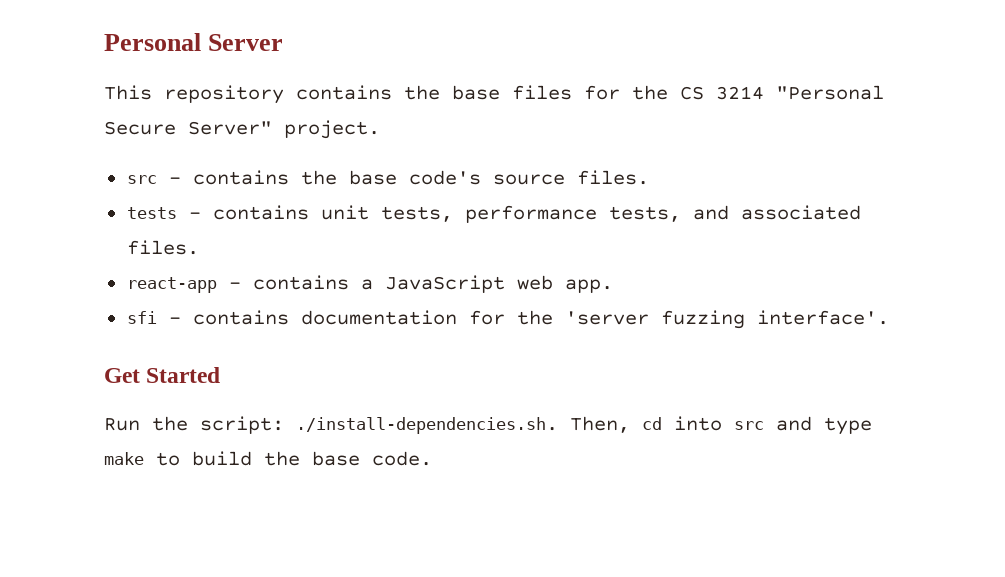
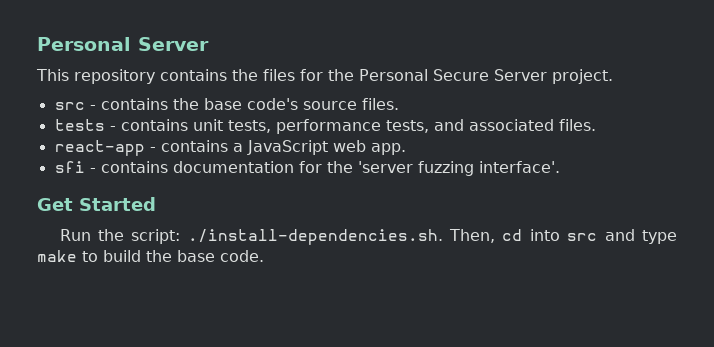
- This repository contains the base files for the CS 3214 "Personal Secure Server" project.
+ This repository contains the files for the Personal Secure Server project.

